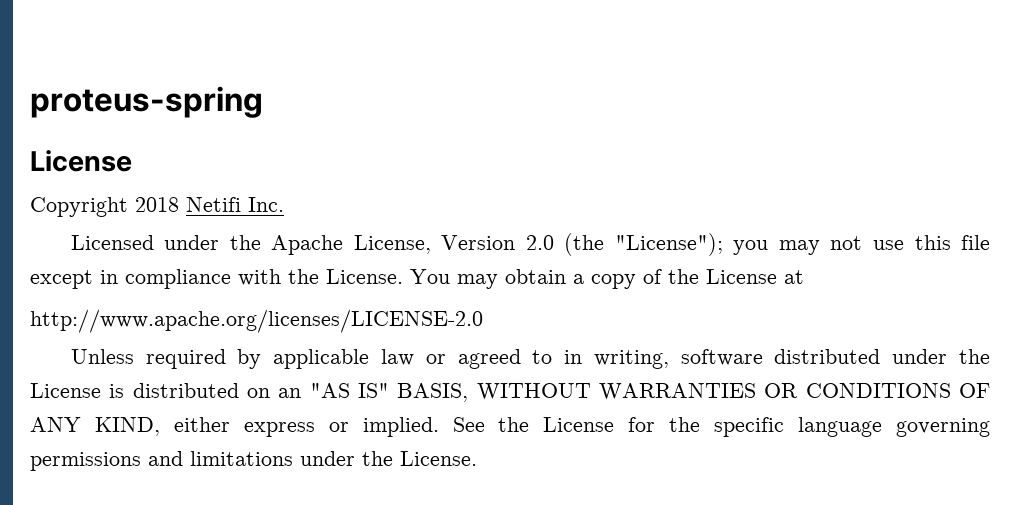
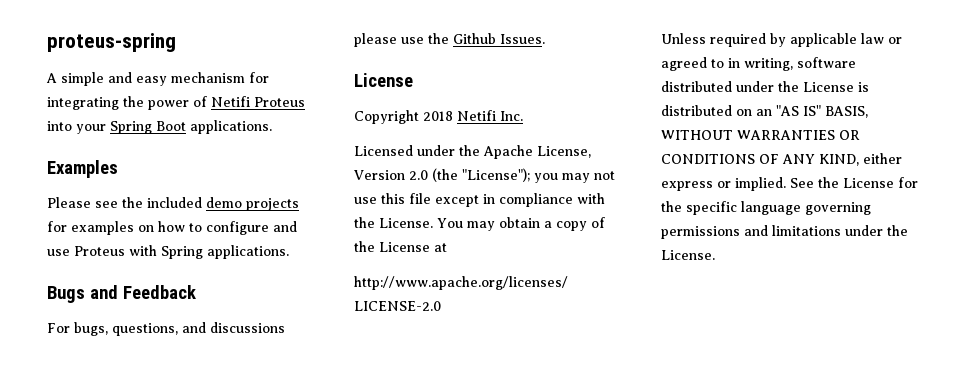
+ A simple and easy mechanism for integrating the power of Netifi Proteus into your Spring Boot applications.
+ Examples
+ Please see the included demo projects for examples on how to configure and use Proteus with Spring applications.
+ Bugs and Feedback
+ For bugs, questions, and discussions please use the Github Issues.

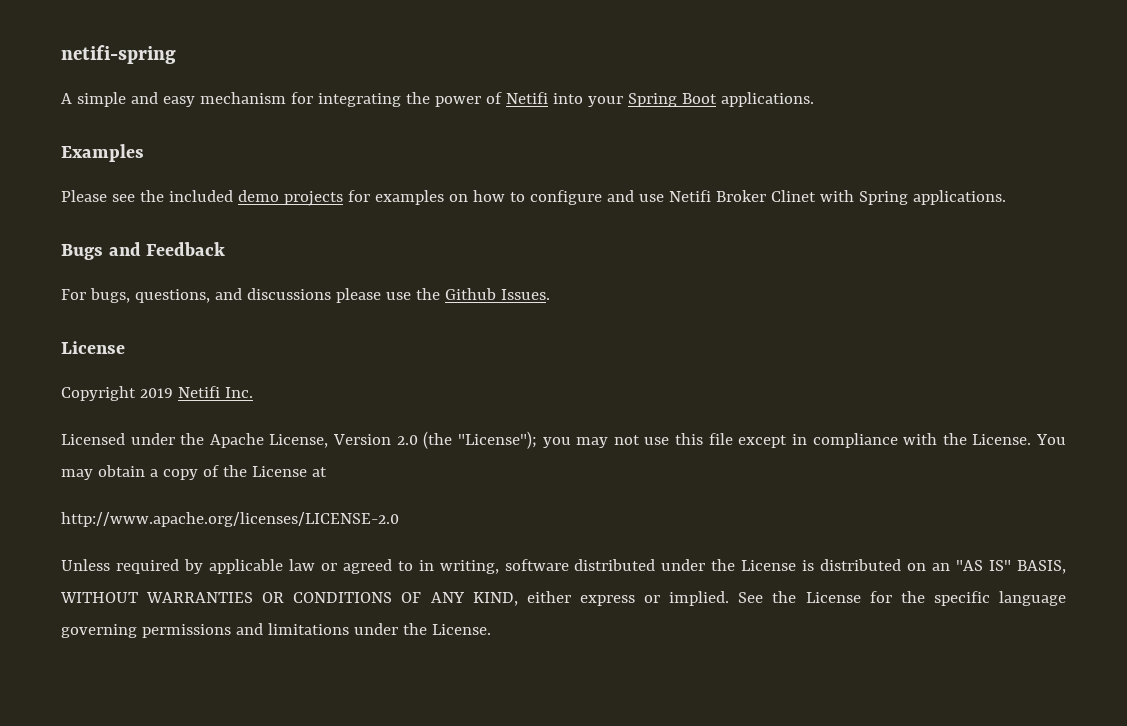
- proteus-spring
+ netifi-spring
- A simple and easy mechanism for integrating the power of Netifi Proteus into your Spring Boot applications.
+ A simple and easy mechanism for integrating the power of Netifi into your Spring Boot applications.
- Please see the included demo projects for examples on how to configure and use Proteus with Spring applications.
+ Please see the included demo projects for examples on how to configure and use Netifi Broker Clinet with Spring applications.
- Copyright 2018 Netifi Inc.
+ Copyright 2019 Netifi Inc.

